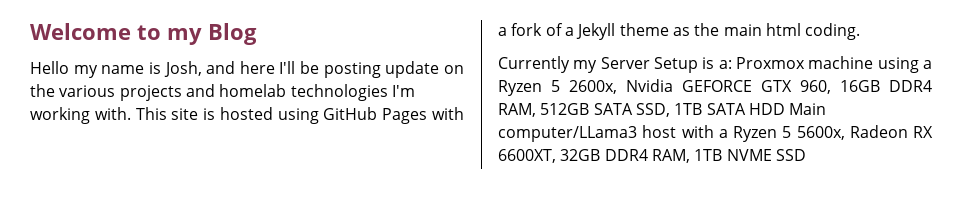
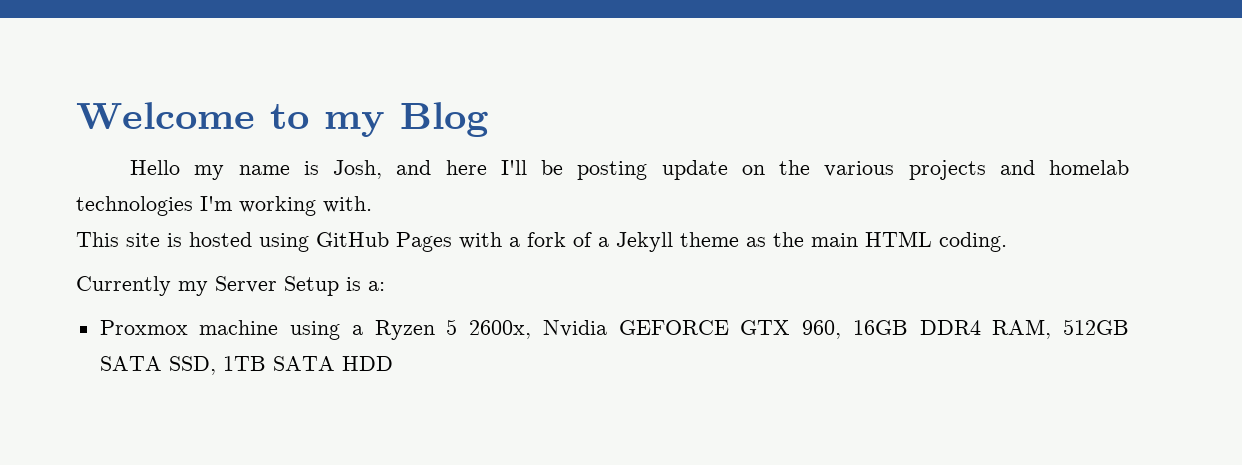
- Hello my name is Josh, and here I'll be posting update on the various projects and homelab technologies I'm working with. This site is hosted using GitHub Pages with a fork of a Jekyll theme as the main html coding.
+ Hello my name is Josh, and here I'll be posting update on the various projects and homelab technologies I'm working with.
+ This site is hosted using GitHub Pages with a fork of a Jekyll theme as the main HTML coding.
- Currently my Server Setup is a: Proxmox machine using a Ryzen 5 2600x, Nvidia GEFORCE GTX 960, 16GB DDR4 RAM, 512GB SATA SSD, 1TB SATA HDD Main computer/LLama3 host with a Ryzen 5 5600x, Radeon RX 6600XT, 32GB DDR4 RAM, 1TB NVME SSD
+ Currently my Server Setup is a:
+ Proxmox machine using a Ryzen 5 2600x, Nvidia GEFORCE GTX 960, 16GB DDR4 RAM, 512GB SATA SSD, 1TB SATA HDD

